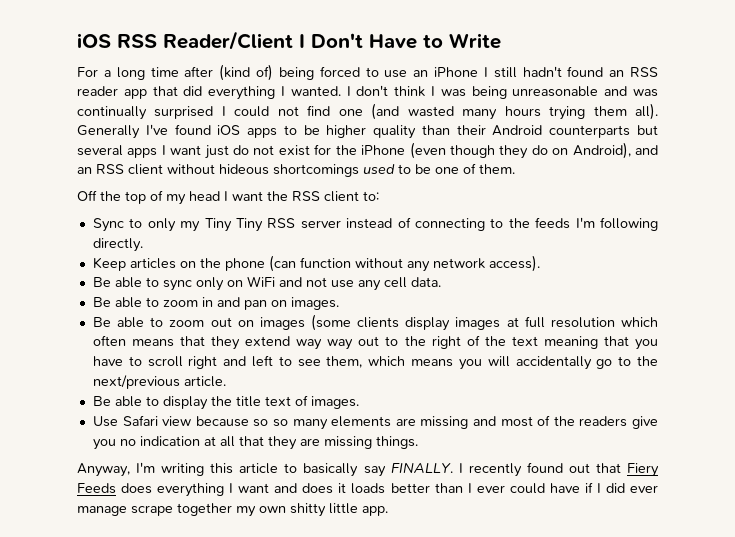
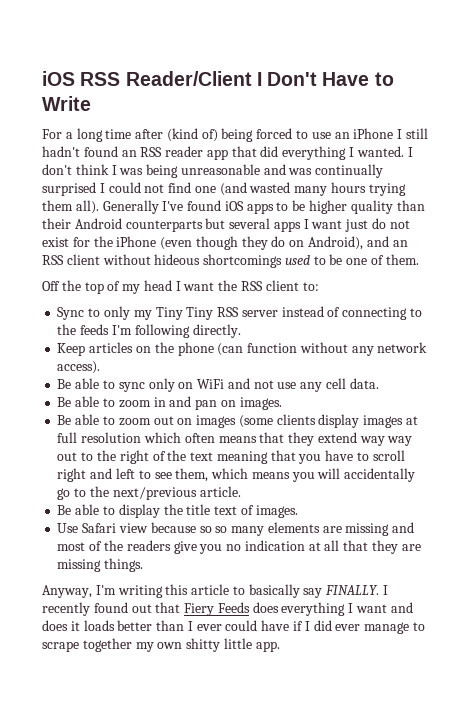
- I recently found out that Fiery Feeds does everything I want and does it loads better than I ever could have if I did ever manage scrape together my own shitty little app.
+ I recently found out that Fiery Feeds does everything I want and does it loads better than I ever could have if I did ever manage to scrape together my own shitty little app.

